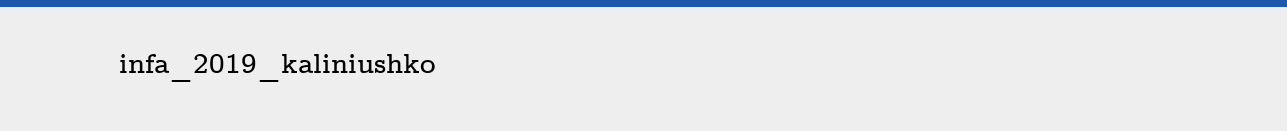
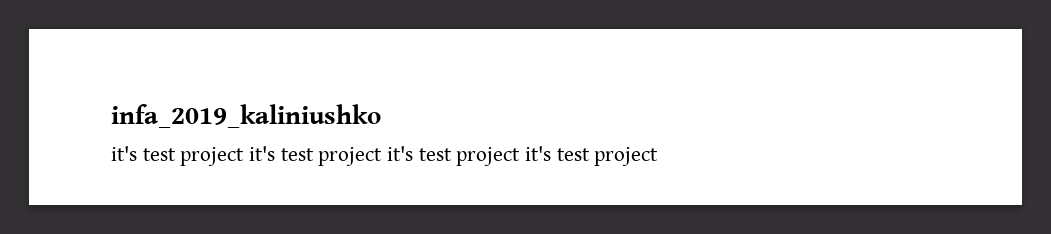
+ it's test project it's test project it's test project it's test project

